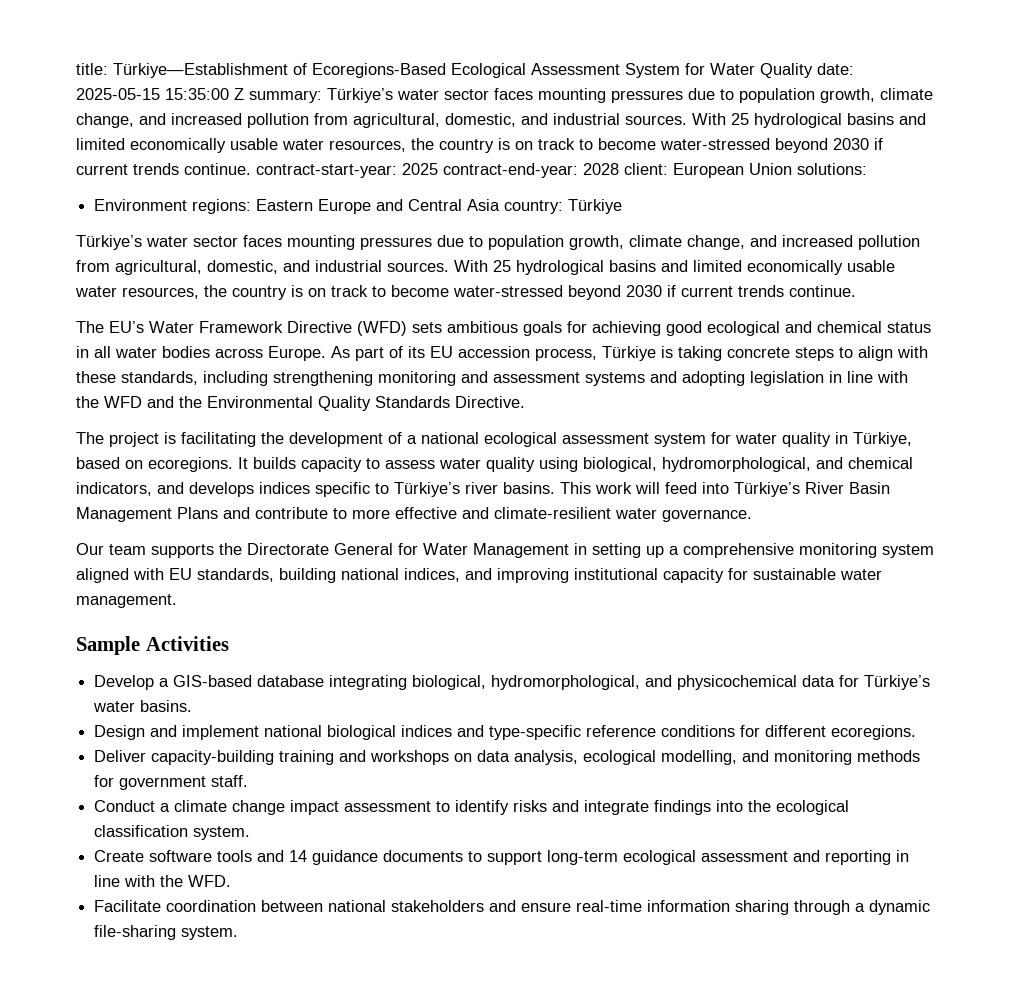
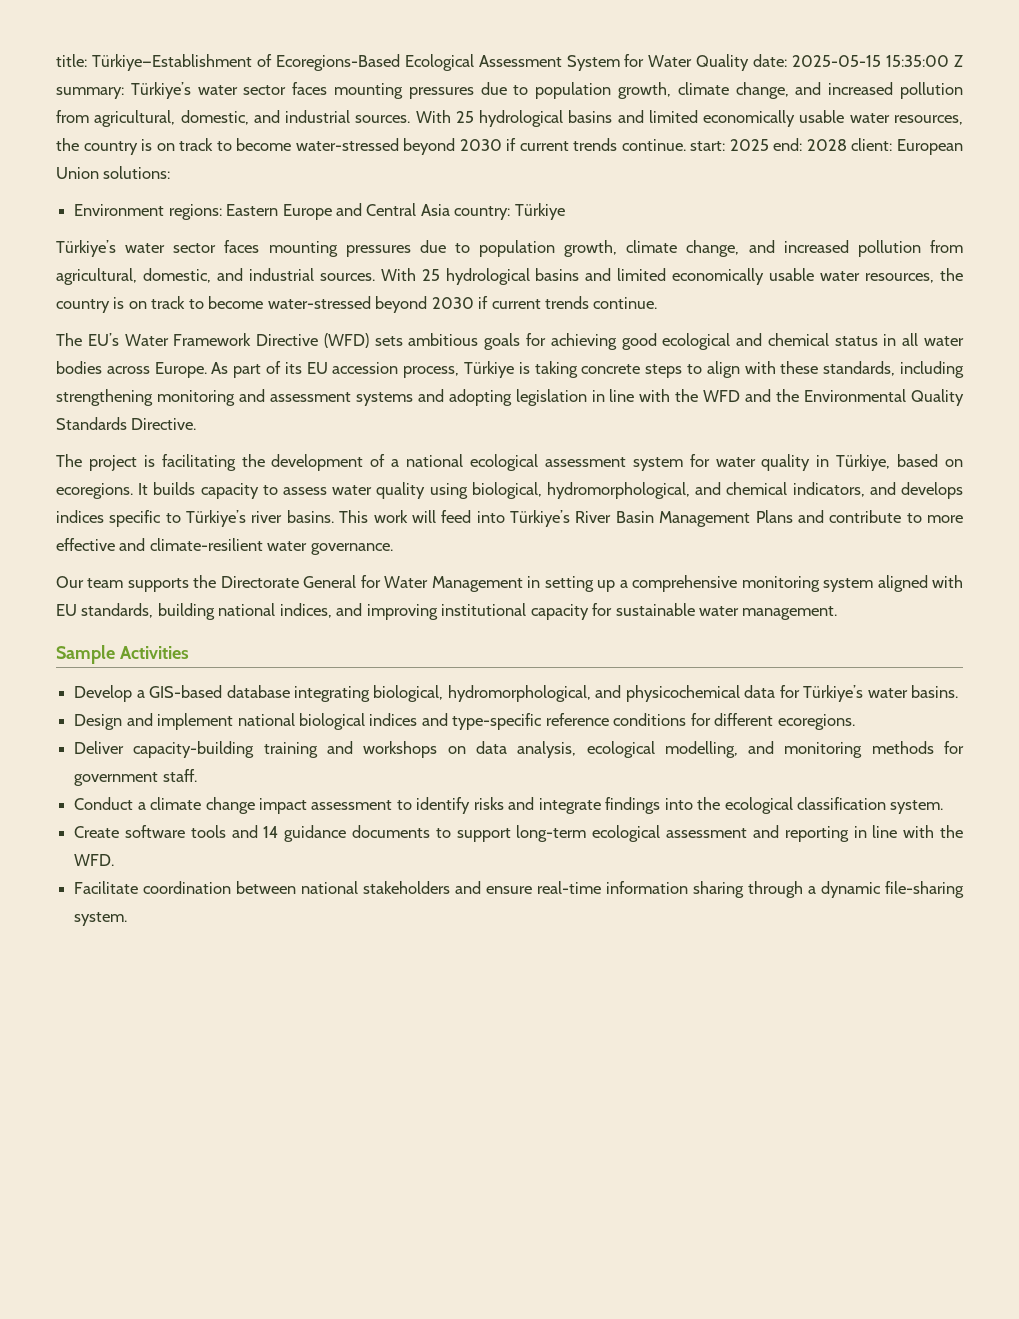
- With 25 hydrological basins and limited economically usable water resources, the country is on track to become water-stressed beyond 2030 if current trends continue. contract-start-year: 2025 contract-end-year: 2028 client: European Union solutions:
+ With 25 hydrological basins and limited economically usable water resources, the country is on track to become water-stressed beyond 2030 if current trends continue. start: 2025 end: 2028 client: European Union solutions:

